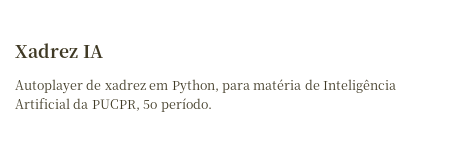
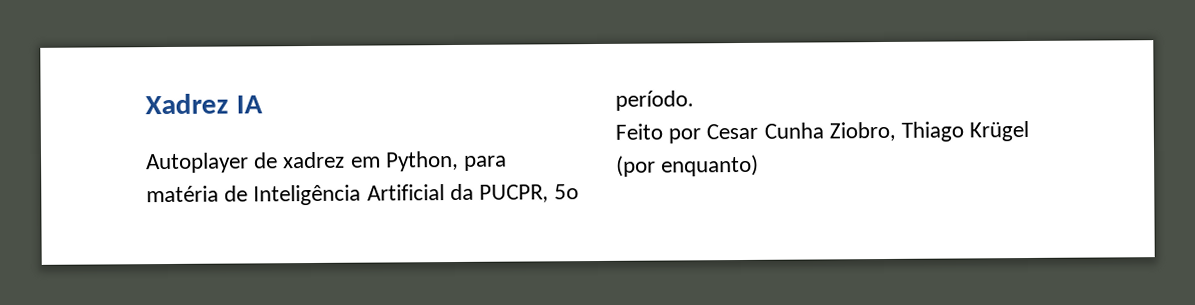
+ Feito por Cesar Cunha Ziobro, Thiago Krügel (por enquanto)

